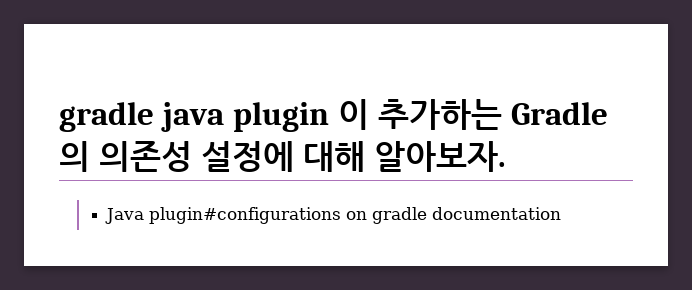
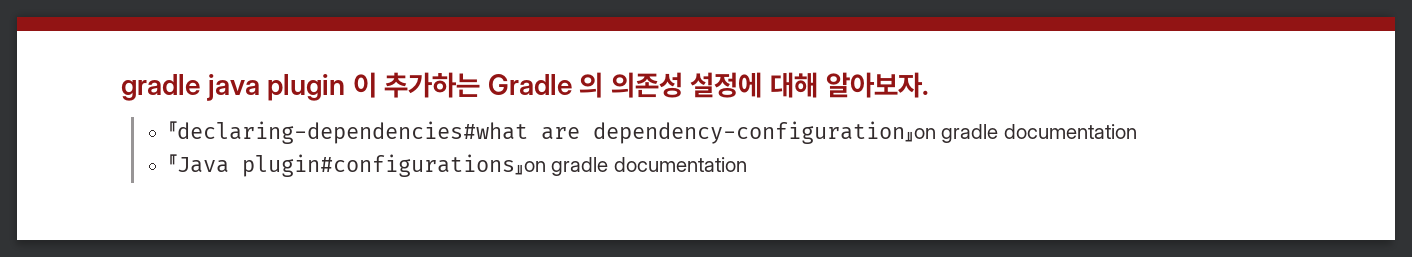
- Java plugin#configurations on gradle documentation
+ 『declaring-dependencies#what are dependency-configuration』on gradle documentation
+ 『Java plugin#configurations』on gradle documentation

